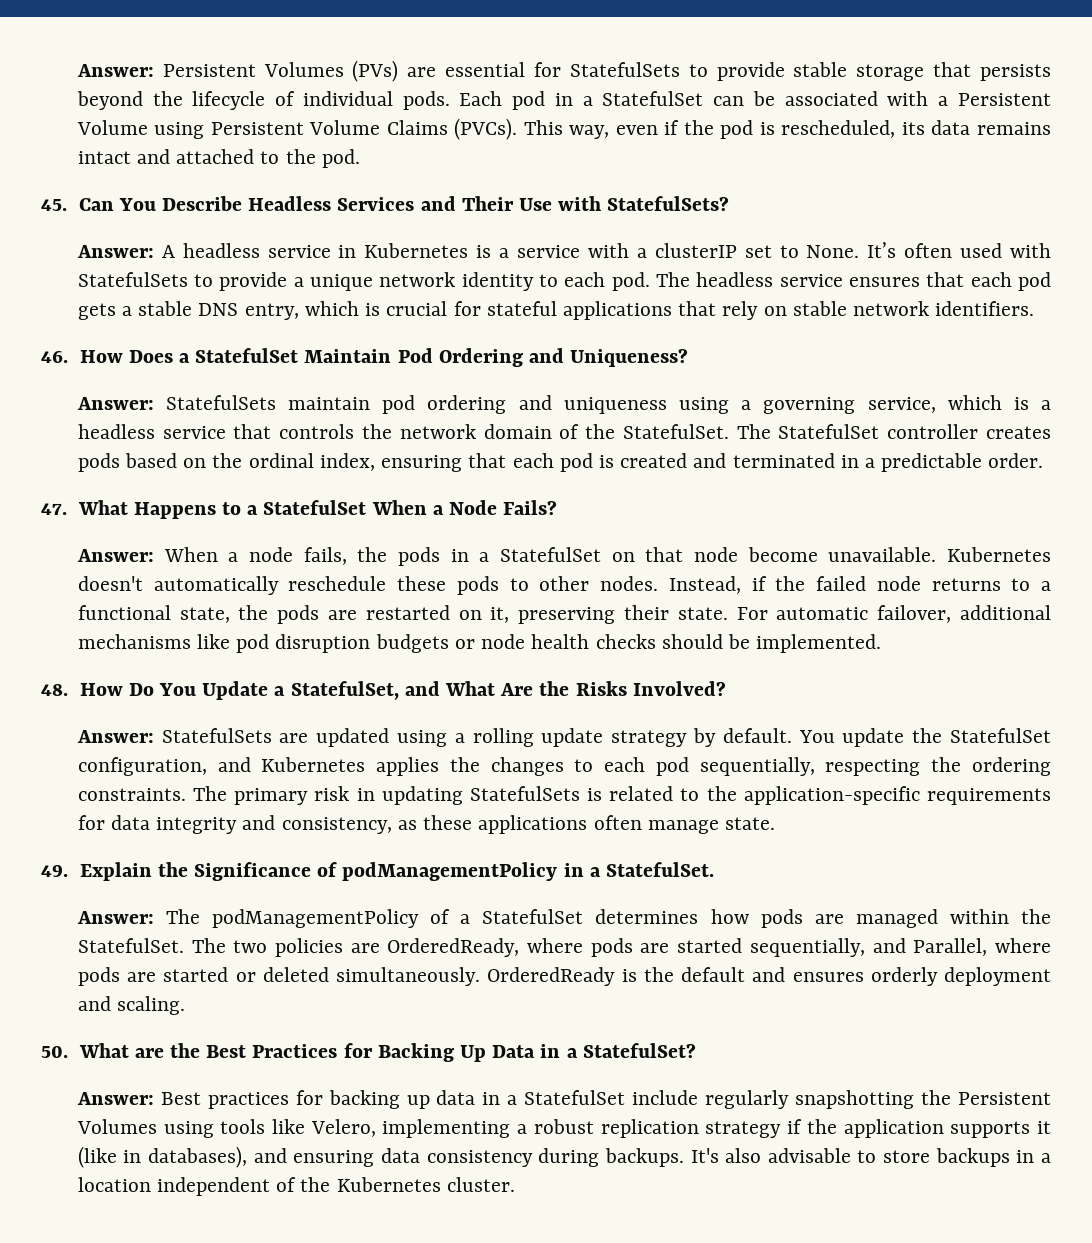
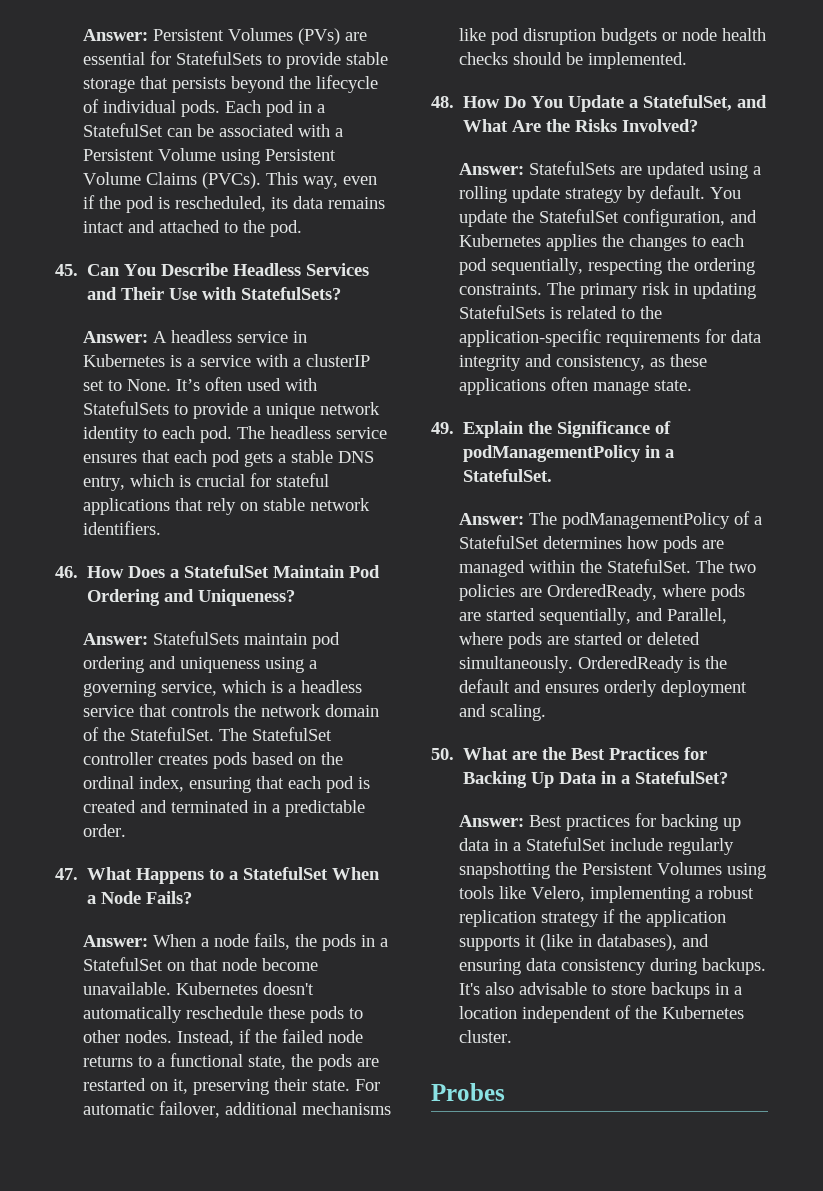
+ Probes

